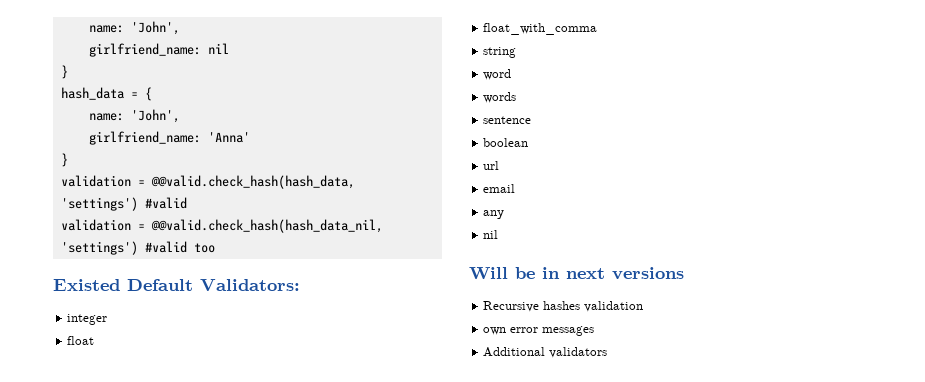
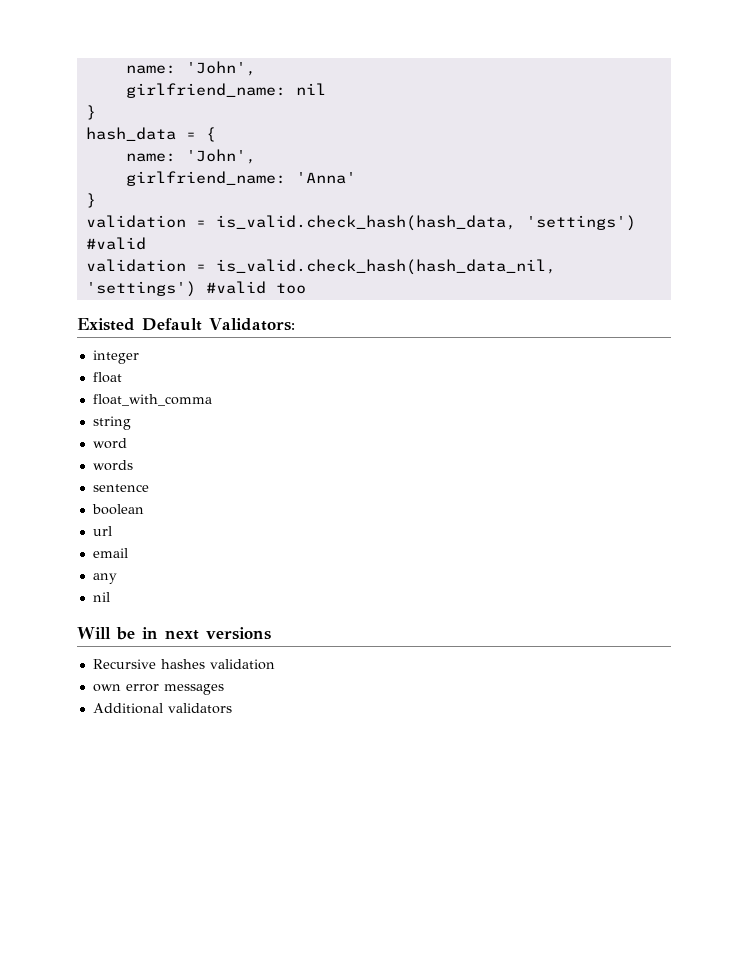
- validation = @@valid.check_hash(hash_data, 'settings') #valid
+ validation = is_valid.check_hash(hash_data, 'settings') #valid
- validation = @@valid.check_hash(hash_data_nil, 'settings') #valid too
+ validation = is_valid.check_hash(hash_data_nil, 'settings') #valid too

